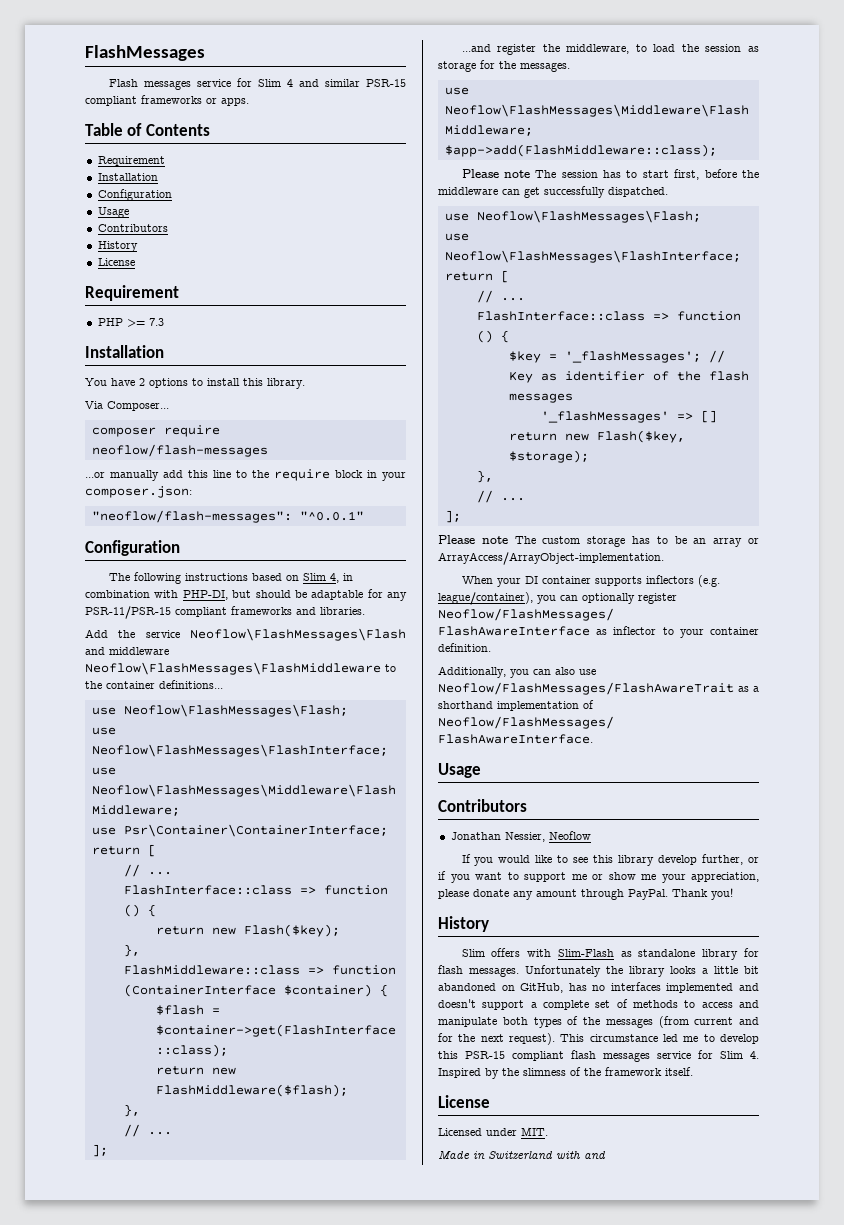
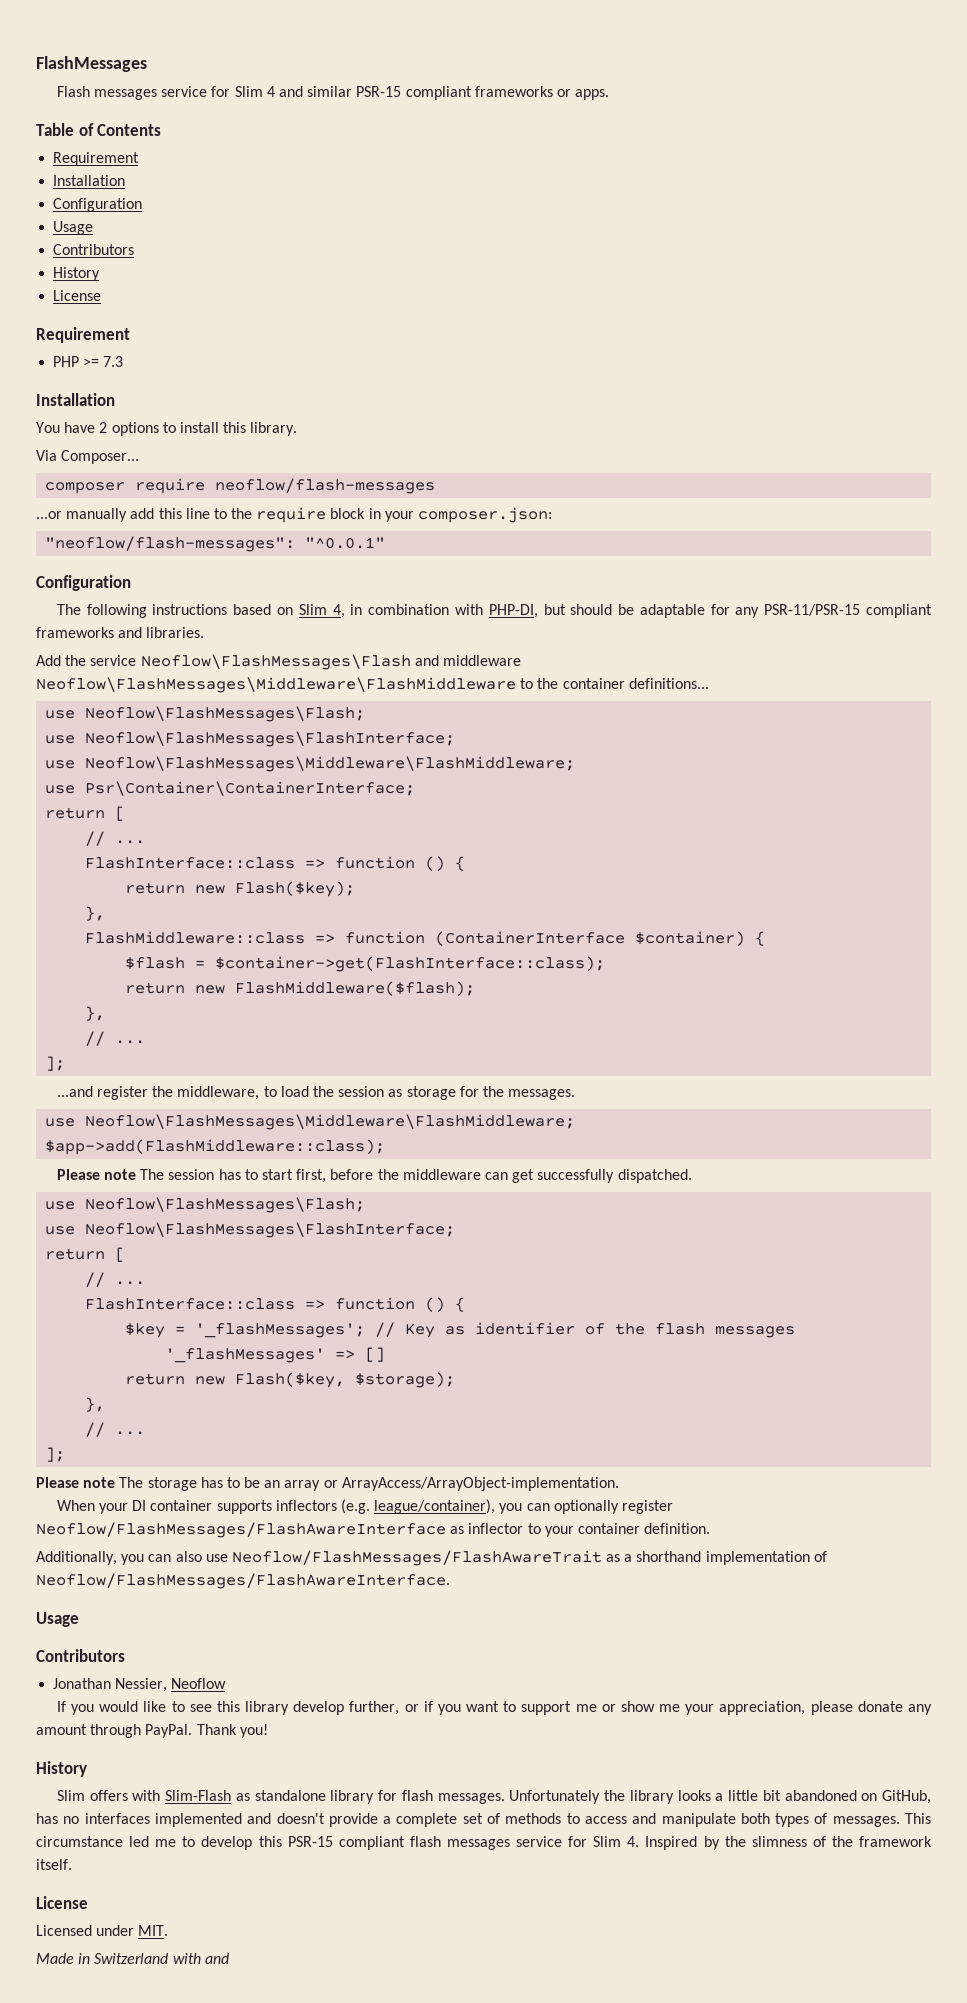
- Add the service Neoflow\FlashMessages\Flash and middleware Neoflow\FlashMessages\FlashMiddleware to the container definitions...
+ Add the service Neoflow\FlashMessages\Flash and middleware Neoflow\FlashMessages\Middleware\FlashMiddleware to the container definitions...
- Please note The custom storage has to be an array or ArrayAccess/ArrayObject-implementation.
+ Please note The storage has to be an array or ArrayAccess/ArrayObject-implementation.
- Unfortunately the library looks a little bit abandoned on GitHub, has no interfaces implemented and doesn't support a complete set of methods to access and manipulate both types of the messages (from current and for the next request).
+ Unfortunately the library looks a little bit abandoned on GitHub, has no interfaces implemented and doesn't provide a complete set of methods to access and manipulate both types of messages.

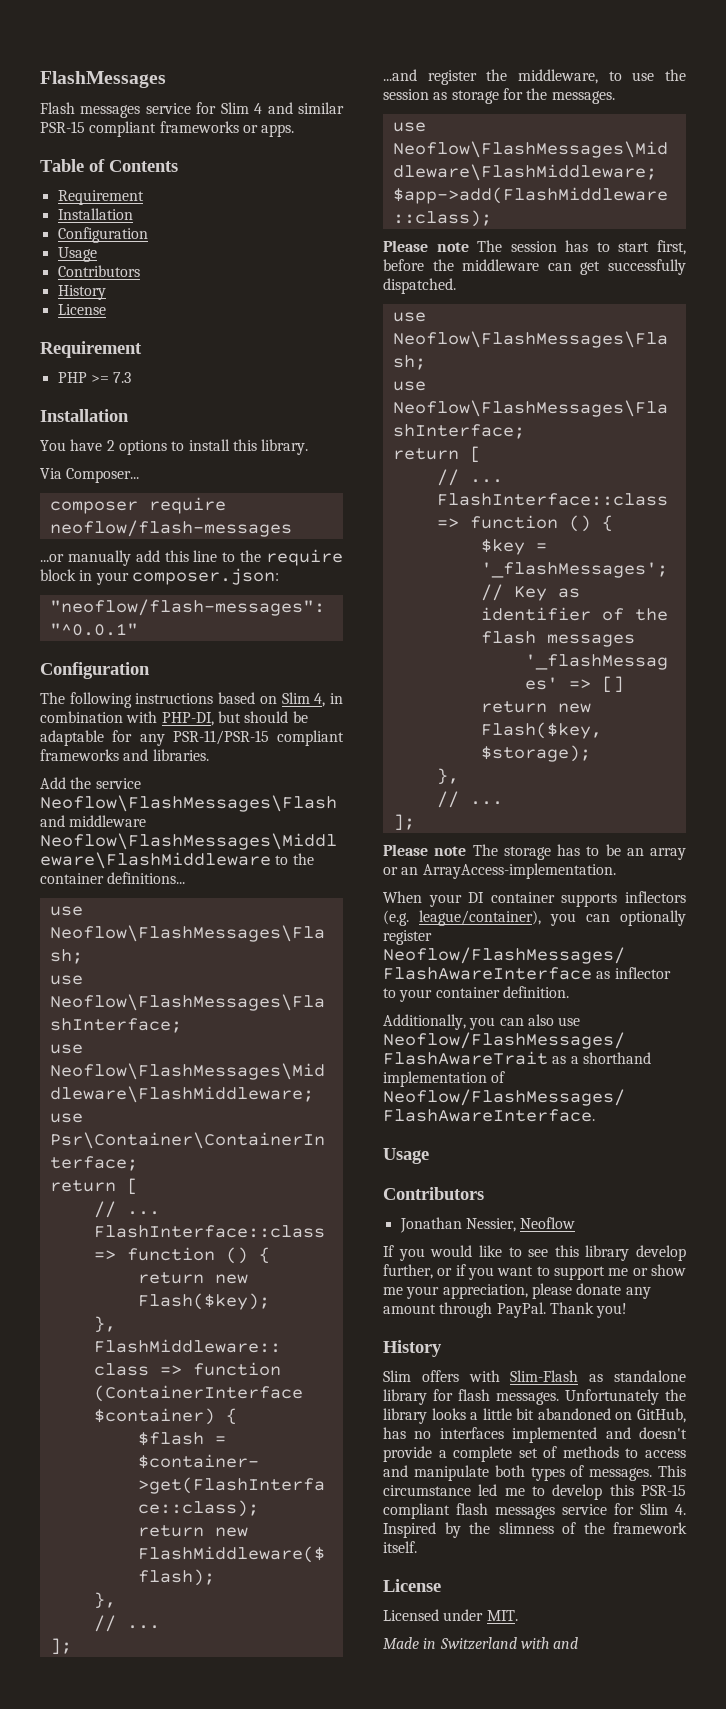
- ...and register the middleware, to load the session as storage for the messages.
+ ...and register the middleware, to use the session as storage for the messages.
- Please note The storage has to be an array or ArrayAccess/ArrayObject-implementation.
+ Please note The storage has to be an array or an ArrayAccess-implementation.

